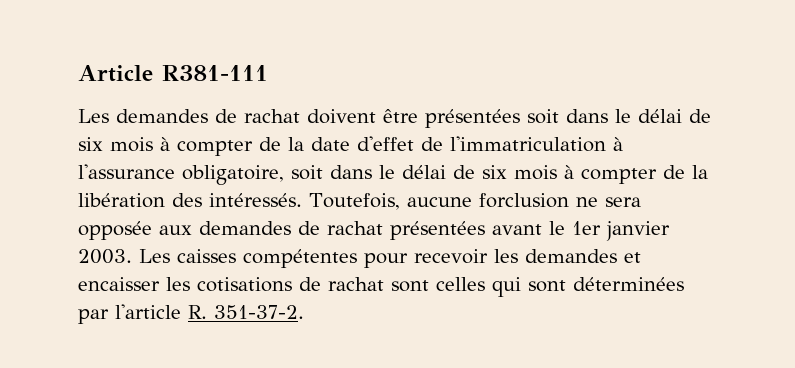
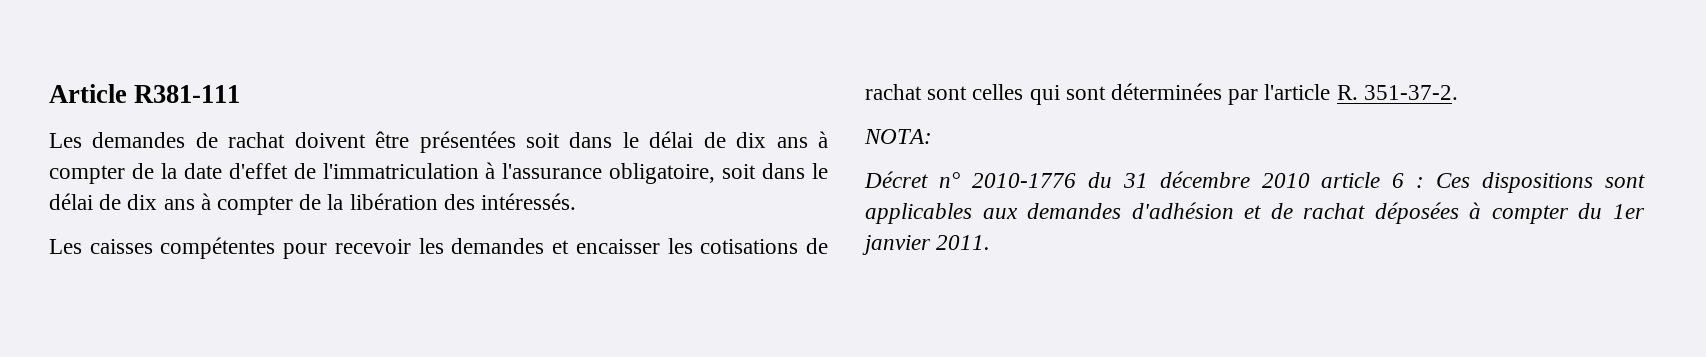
- Les demandes de rachat doivent être présentées soit dans le délai de six mois à compter de la date d'effet de l'immatriculation à l'assurance obligatoire, soit dans le délai de six mois à compter de la libération des intéressés. Toutefois, aucune forclusion ne sera opposée aux demandes de rachat présentées avant le 1er janvier 2003. Les caisses compétentes pour recevoir les demandes et encaisser les cotisations de rachat sont celles qui sont déterminées par l'article R. 351-37-2.
+ Les demandes de rachat doivent être présentées soit dans le délai de dix ans à compter de la date d'effet de l'immatriculation à l'assurance obligatoire, soit dans le délai de dix ans à compter de la libération des intéressés.
+ Les caisses compétentes pour recevoir les demandes et encaisser les cotisations de rachat sont celles qui sont déterminées par l'article R. 351-37-2.
+ NOTA:
+ Décret n° 2010-1776 du 31 décembre 2010 article 6 : Ces dispositions sont applicables aux demandes d'adhésion et de rachat déposées à compter du 1er janvier 2011.

